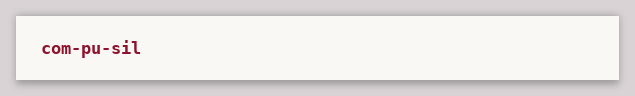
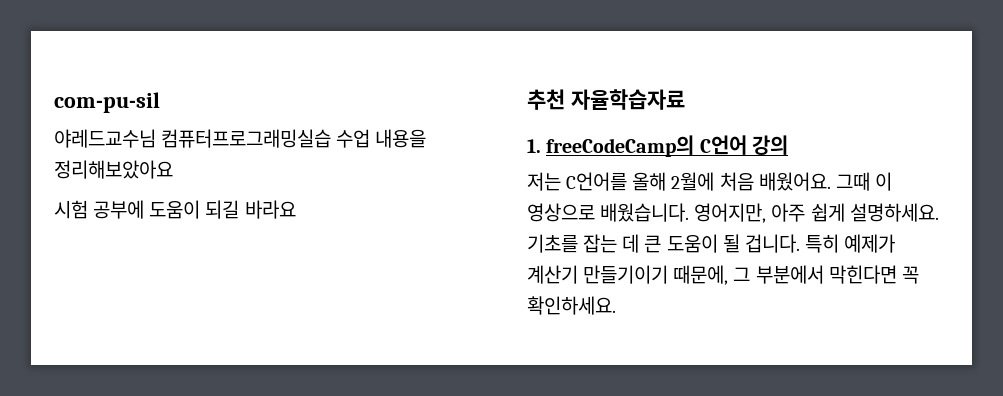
+ 야레드교수님 컴퓨터프로그래밍실습 수업 내용을 정리해보았아요
+ 시험 공부에 도움이 되길 바라요
+ 추천 자율학습자료
+ 1. freeCodeCamp의 C언어 강의
+ 저는 C언어를 올해 2월에 처음 배웠어요. 그때 이 영상으로 배웠습니다. 영어지만, 아주 쉽게 설명하세요. 기초를 잡는 데 큰 도움이 될 겁니다. 특히 예제가 계산기 만들기이기 때문에, 그 부분에서 막힌다면 꼭 확인하세요.

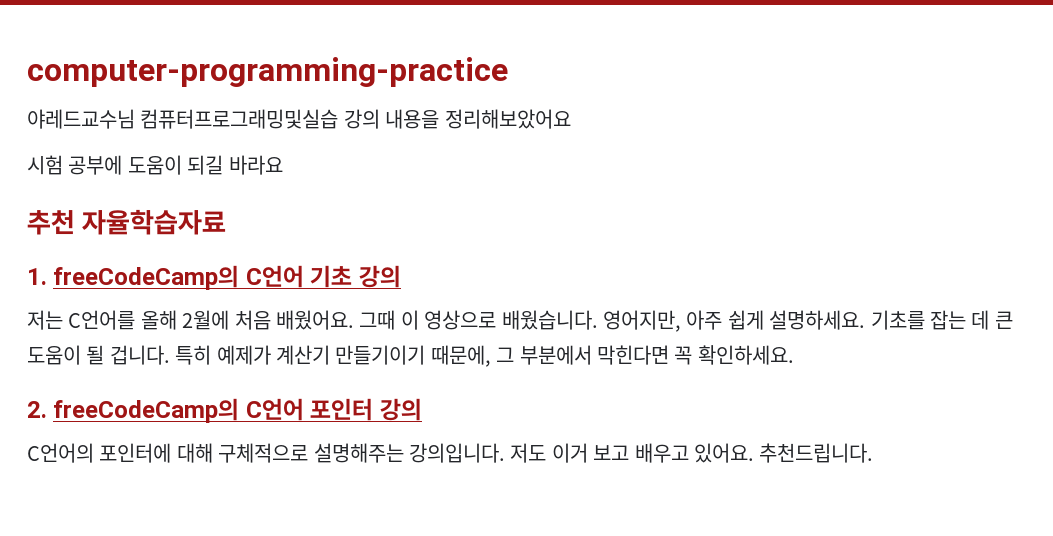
- com-pu-sil
+ computer-programming-practice
- 야레드교수님 컴퓨터프로그래밍실습 수업 내용을 정리해보았아요
+ 야레드교수님 컴퓨터프로그래밍및실습 강의 내용을 정리해보았어요
- 1. freeCodeCamp의 C언어 강의
+ 1. freeCodeCamp의 C언어 기초 강의
+ 2. freeCodeCamp의 C언어 포인터 강의
+ C언어의 포인터에 대해 구체적으로 설명해주는 강의입니다. 저도 이거 보고 배우고 있어요. 추천드립니다.

